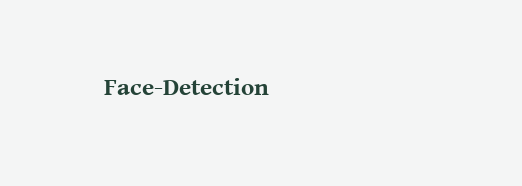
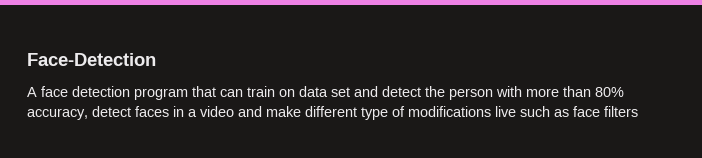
+ A face detection program that can train on data set and detect the person with more than 80% accuracy, detect faces in a video and make different type of modifications live such as face filters

